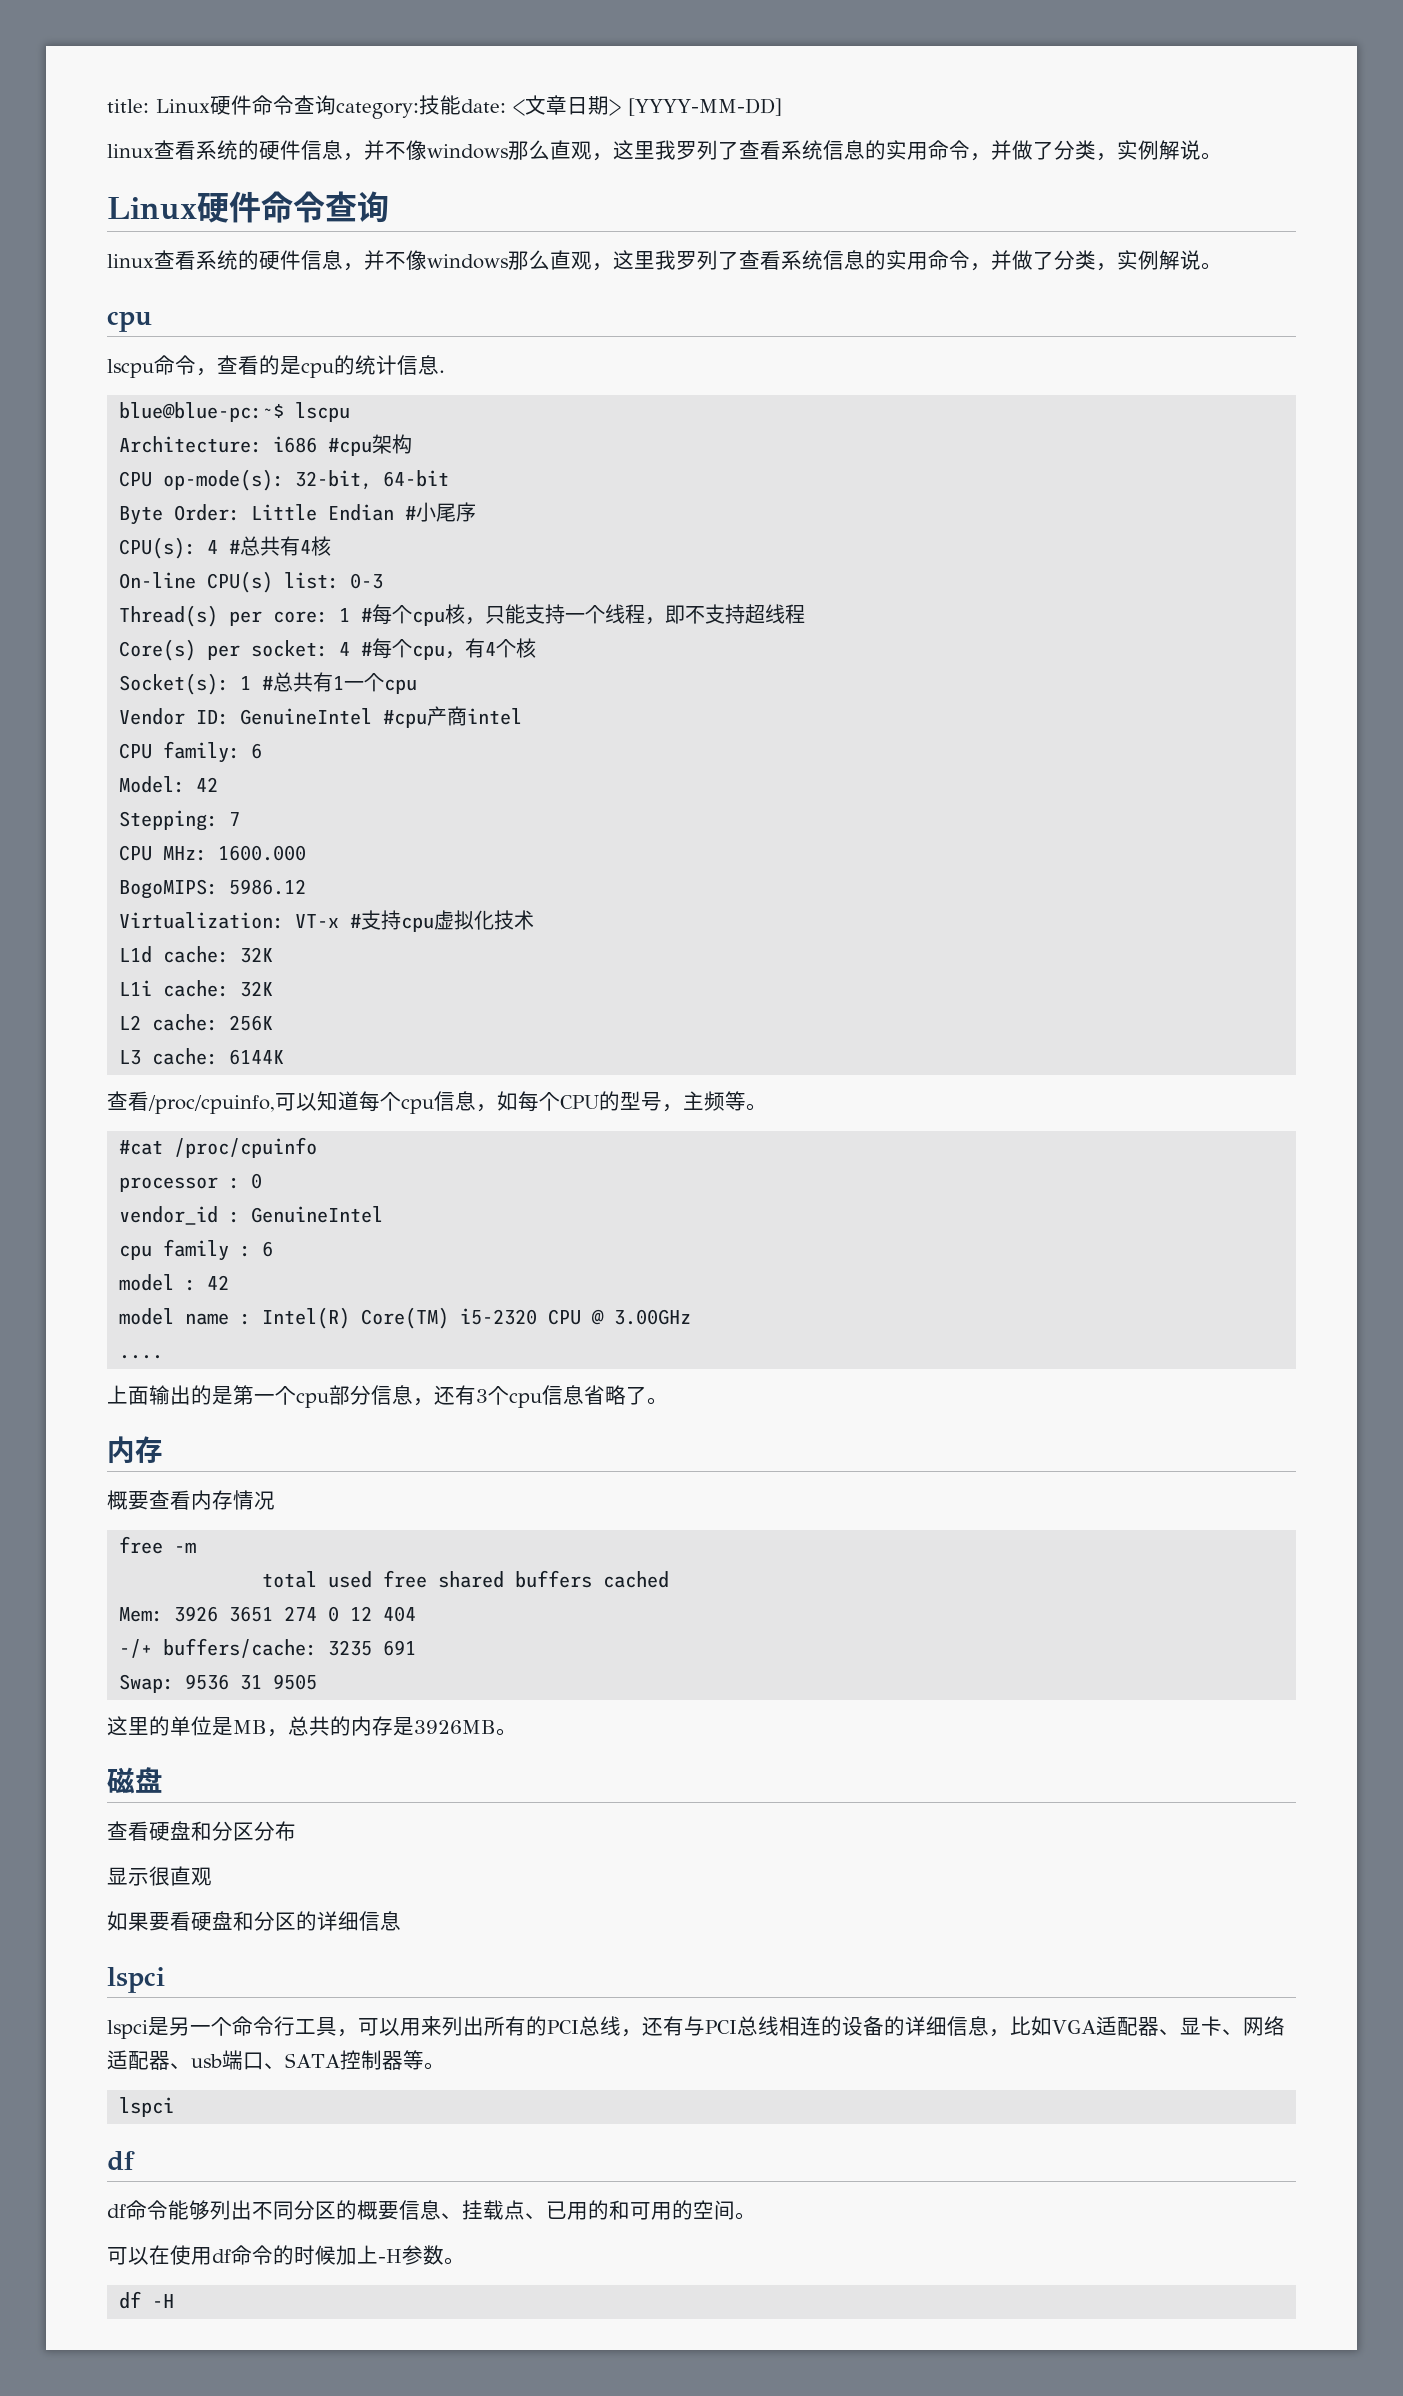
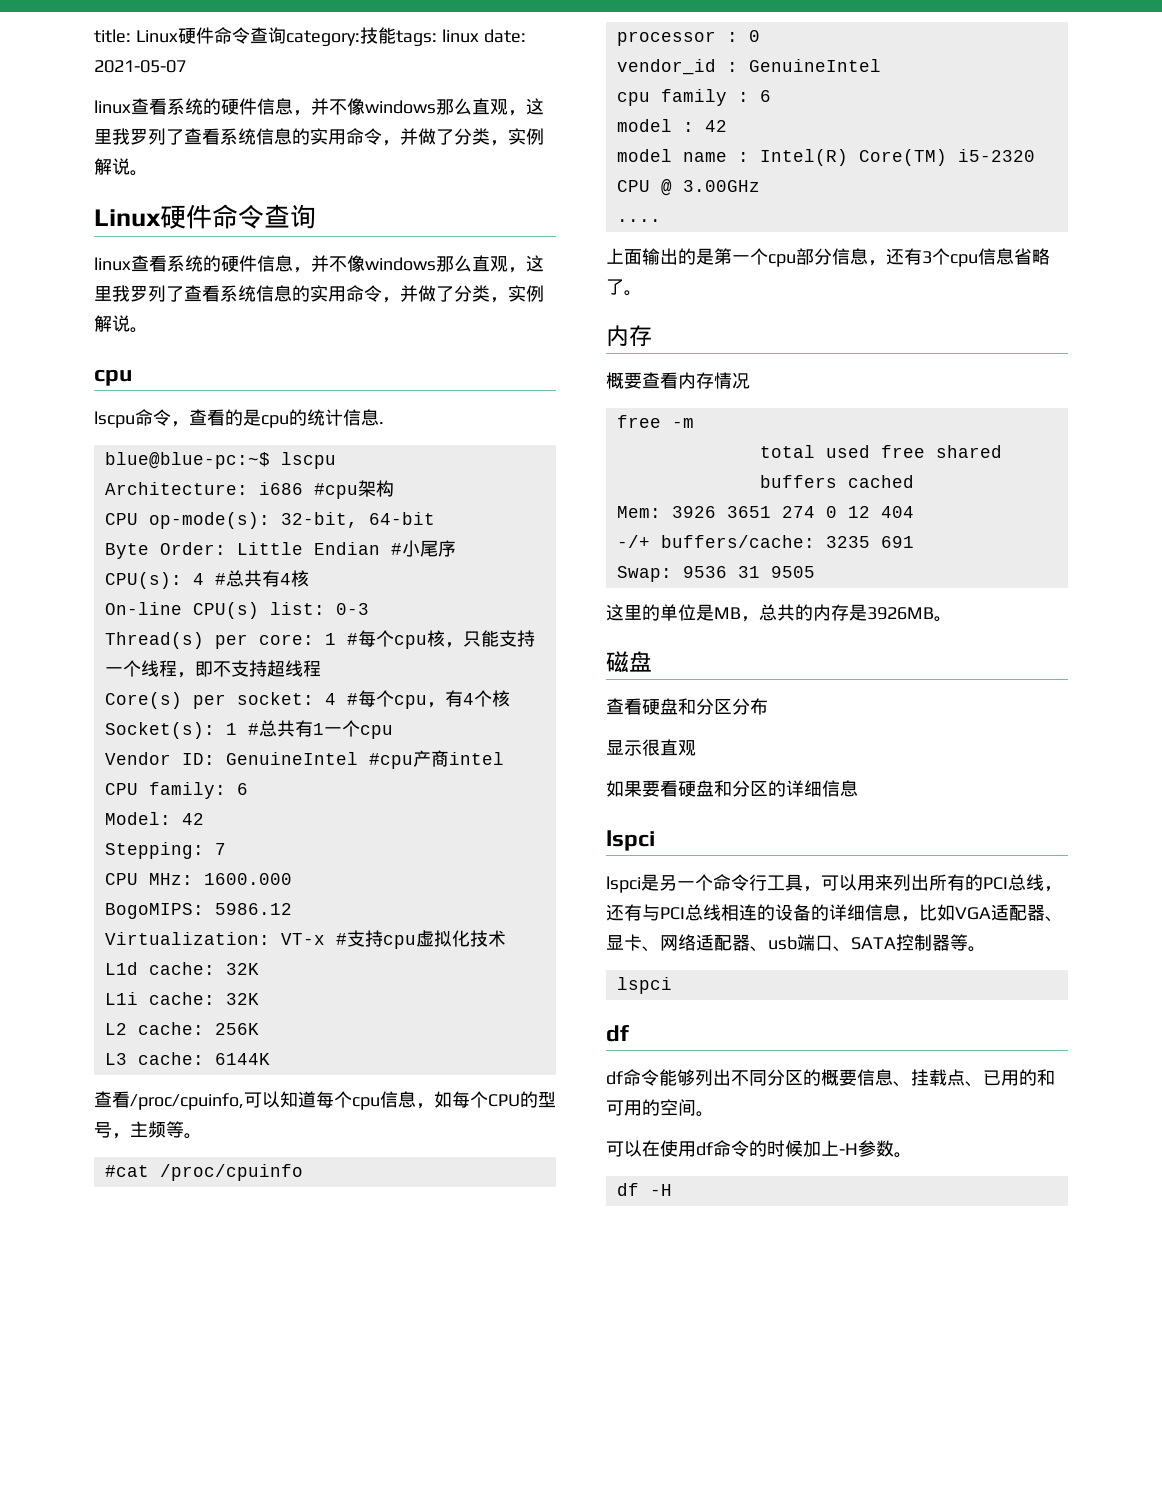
- title: Linux硬件命令查询category:技能date: <文章日期> [YYYY-MM-DD]
+ title: Linux硬件命令查询category:技能tags: linux date: 2021-05-07

